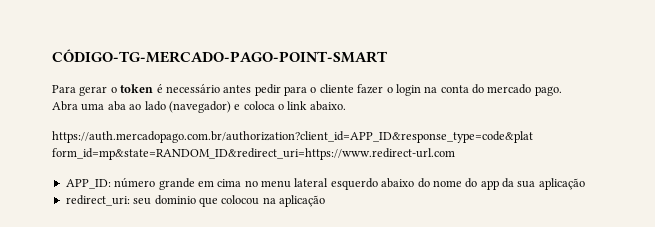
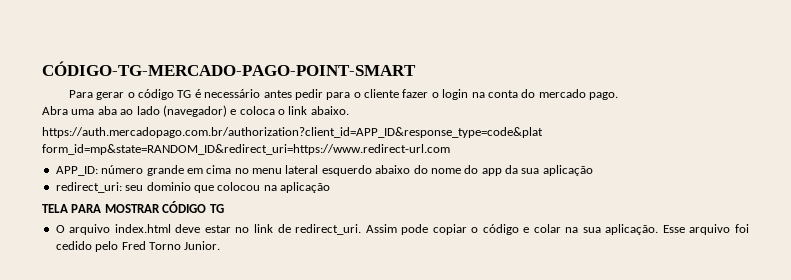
- Para gerar o token é necessário antes pedir para o cliente fazer o login na conta do mercado pago.
+ Para gerar o código TG é necessário antes pedir para o cliente fazer o login na conta do mercado pago.
+ TELA PARA MOSTRAR CÓDIGO TG
+ O arquivo index.html deve estar no link de redirect_uri. Assim pode copiar o código e colar na sua aplicação. Esse arquivo foi cedido pelo Fred Torno Junior.

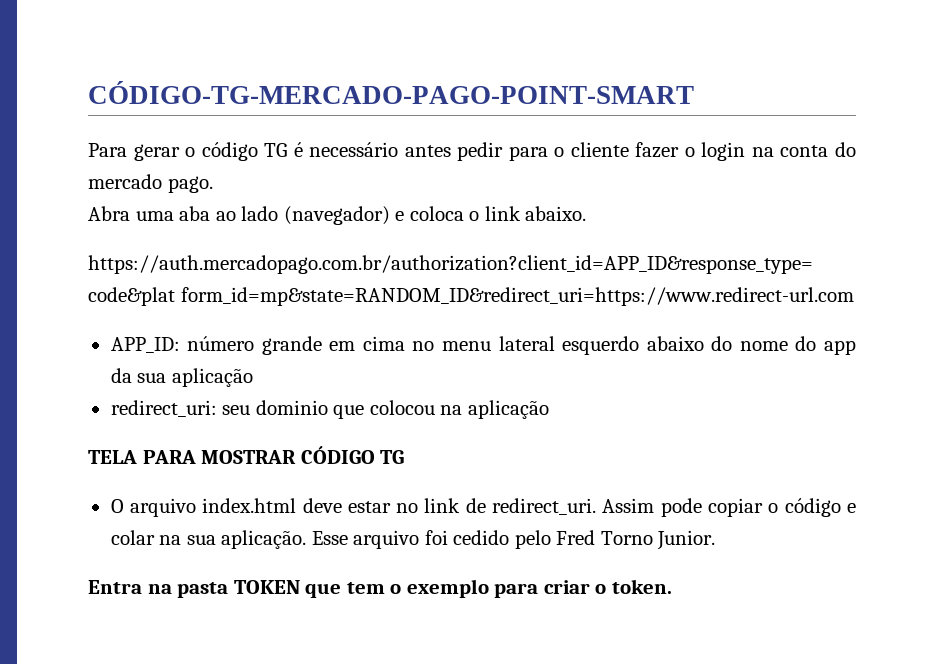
+ Entra na pasta TOKEN que tem o exemplo para criar o token.

